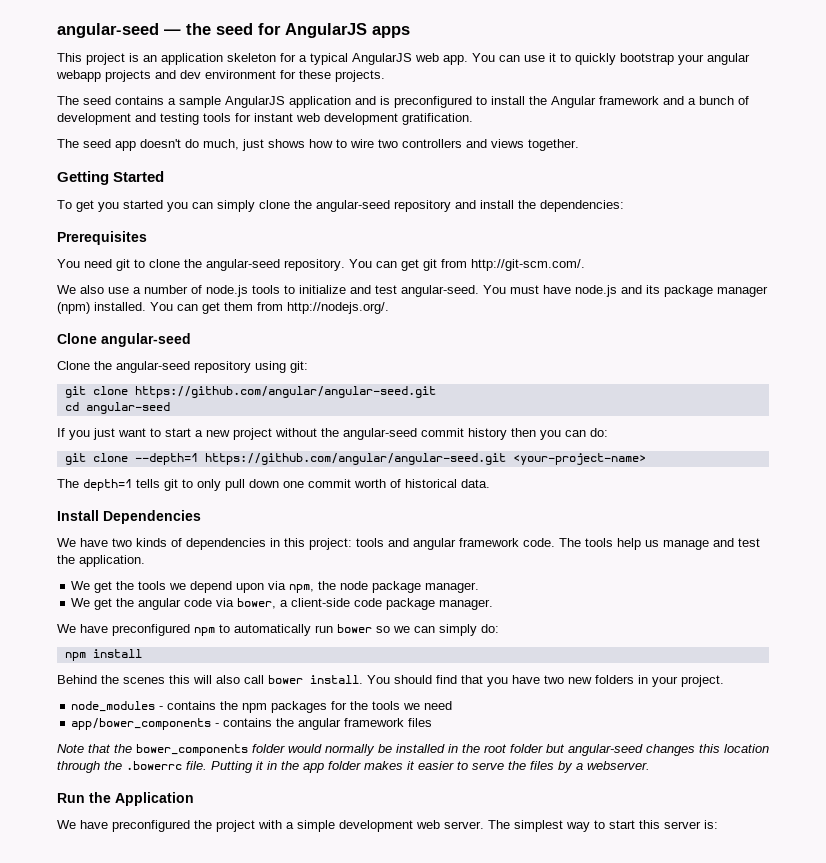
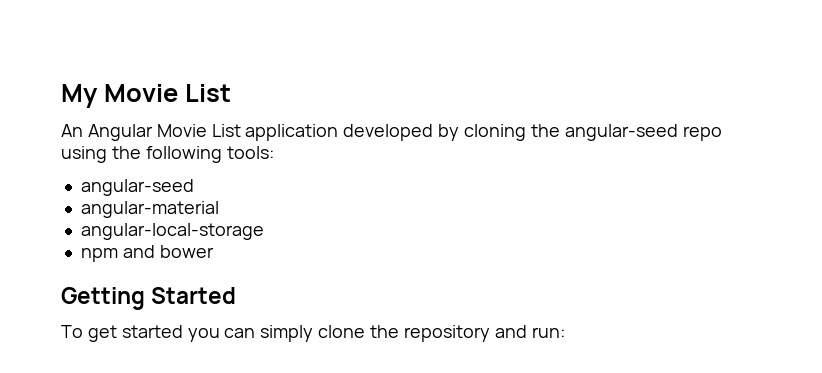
- angular-seed — the seed for AngularJS apps
- This project is an application skeleton for a typical AngularJS web app. You can use it to quickly bootstrap your angular webapp projects and dev environment for these projects.
- The seed contains a sample AngularJS application and is preconfigured to install the Angular framework and a bunch of development and testing tools for instant web development gratification.
- The seed app doesn't do much, just shows how to wire two controllers and views together.
+ My Movie List
+ An Angular Movie List application developed by cloning the angular-seed repo using the following tools:
+ angular-seed
+ angular-material
+ angular-local-storage
+ npm and bower
- To get you started you can simply clone the angular-seed repository and install the dependencies:
- Prerequisites
- You need git to clone the angular-seed repository. You can get git from http://git-scm.com/.
- We also use a number of node.js tools to initialize and test angular-seed. You must have node.js and its package manager (npm) installed. You can get them from http://nodejs.org/.
- Clone angular-seed
- Clone the angular-seed repository using git:
- git clone https://github.com/angular/angular-seed.git
- cd angular-seed
- If you just want to start a new project without the angular-seed commit history then you can do:
- git clone --depth=1 https://github.com/angular/angular-seed.git <your-project-name>
- The depth=1 tells git to only pull down one commit worth of historical data.
- Install Dependencies
- We have two kinds of dependencies in this project: tools and angular framework code. The tools help us manage and test the application.
- We get the tools we depend upon via npm, the node package manager.
- We get the angular code via bower, a client-side code package manager.
- We have preconfigured npm to automatically run bower so we can simply do:
- npm install
- Behind the scenes this will also call bower install. You should find that you have two new folders in your project.
- node_modules - contains the npm packages for the tools we need
- app/bower_components - contains the angular framework files
- Note that the bower_components folder would normally be installed in the root folder but angular-seed changes this location through the .bowerrc file. Putting it in the app folder makes it easier to serve the files by a webserver.
- Run the Application
- We have preconfigured the project with a simple development web server. The simplest way to start this server is:
+ To get started you can simply clone the repository and run:

